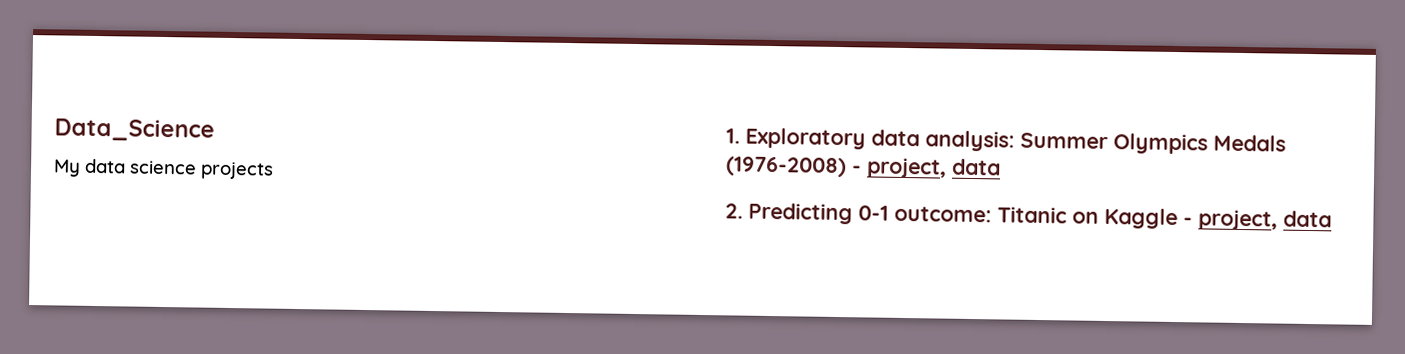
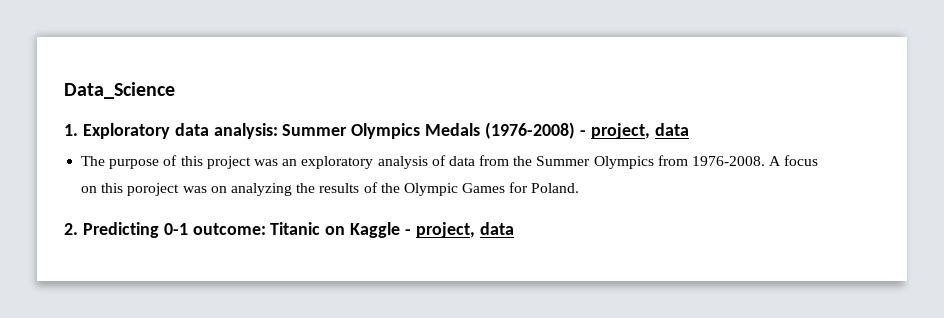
- My data science projects
+ The purpose of this project was an exploratory analysis of data from the Summer Olympics from 1976-2008. A focus on this poroject was on analyzing the results of the Olympic Games for Poland.

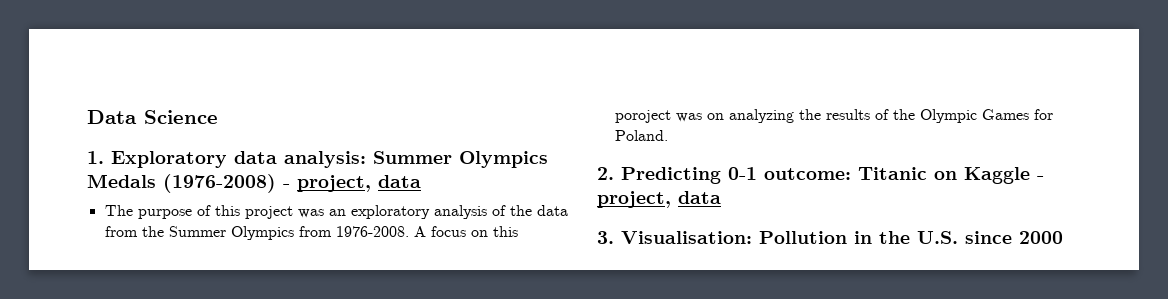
- Data_Science
+ Data Science
- The purpose of this project was an exploratory analysis of data from the Summer Olympics from 1976-2008.
+ The purpose of this project was an exploratory analysis of the data from the Summer Olympics from 1976-2008.
+ 3. Visualisation: Pollution in the U.S. since 2000

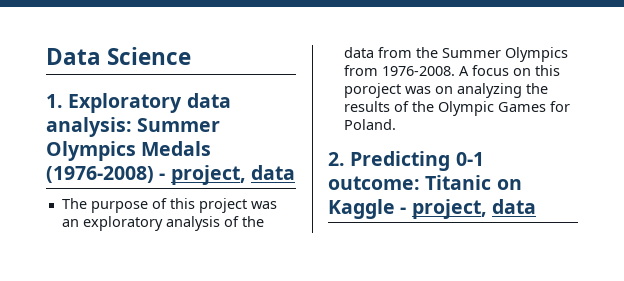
- 3. Visualisation: Pollution in the U.S. since 2000

